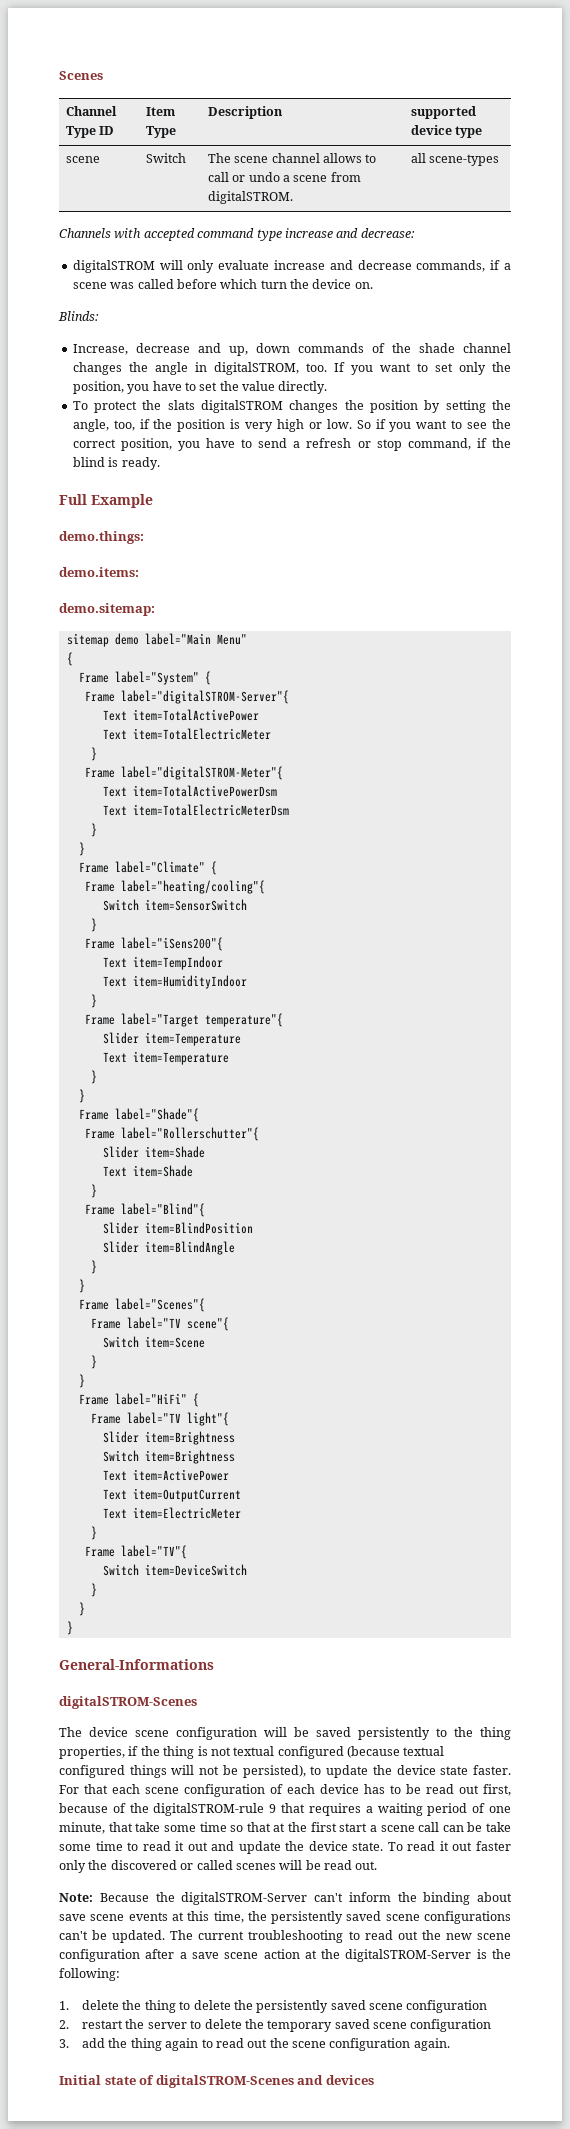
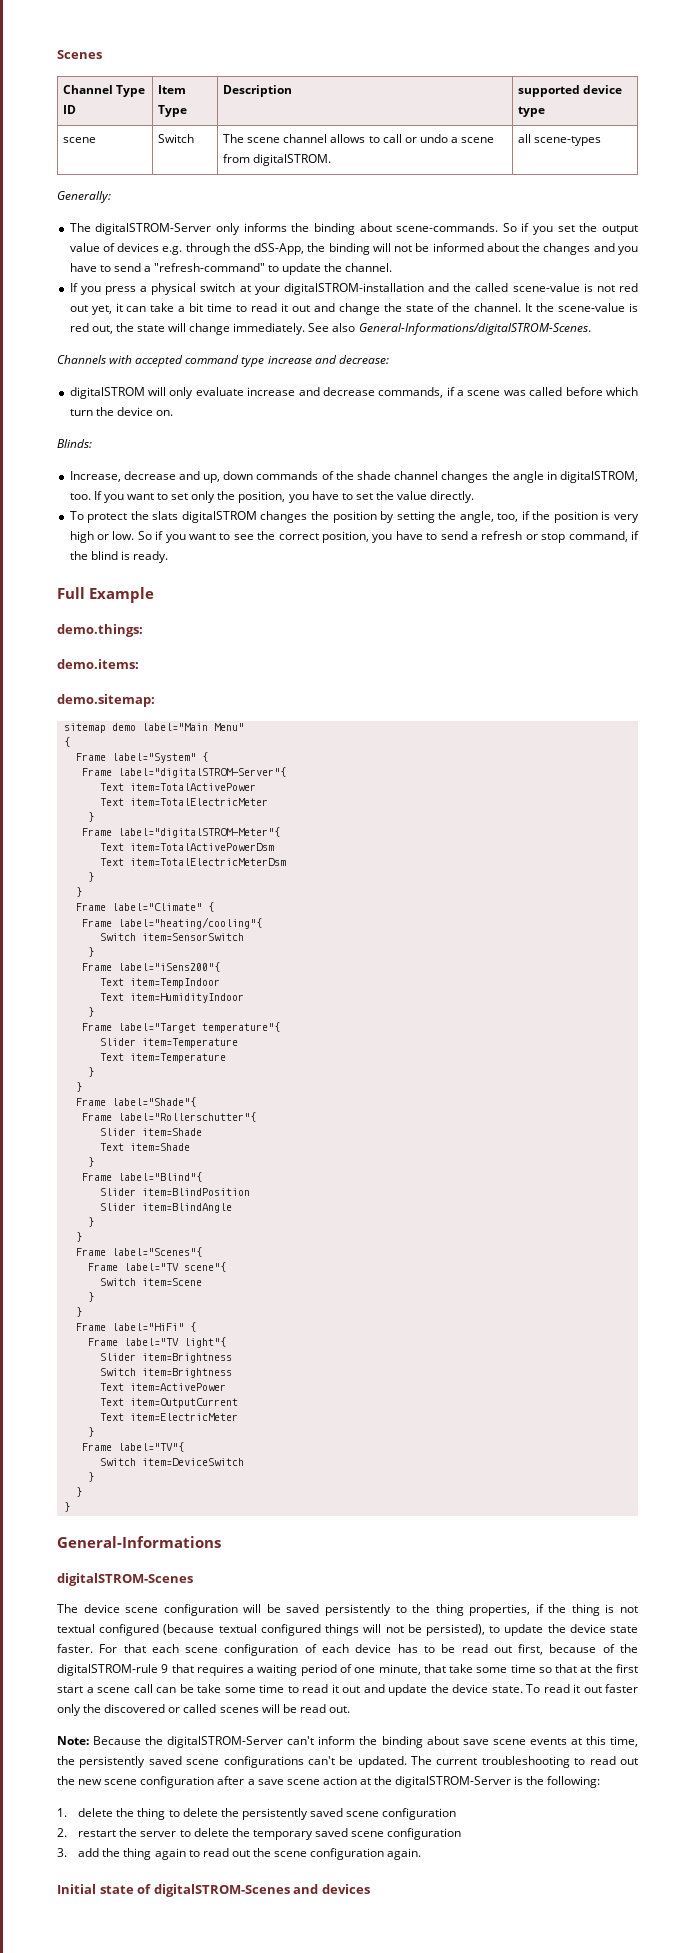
+ Generally:
+ The digitalSTROM-Server only informs the binding about scene-commands. So if you set the output value of devices e.g. through the dSS-App, the binding will not be informed about the changes and you have to send a "refresh-command" to update the channel.
+ If you press a physical switch at your digitalSTROM-installation and the called scene-value is not red out yet, it can take a bit time to read it out and change the state of the channel. It the scene-value is red out, the state will change immediately. See also General-Informations/digitalSTROM-Scenes.

